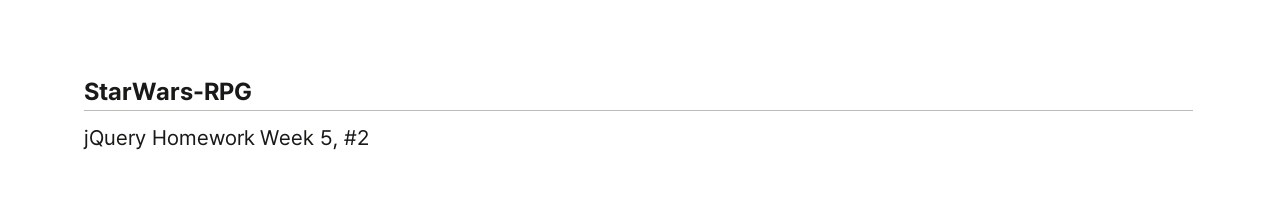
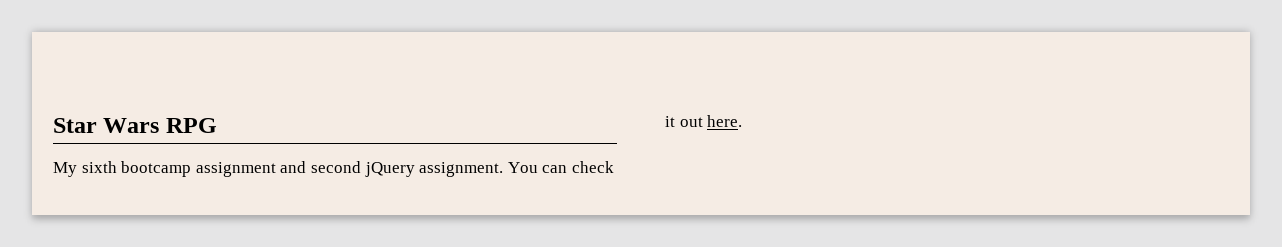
- StarWars-RPG
- jQuery Homework Week 5, #2
+ Star Wars RPG
+ My sixth bootcamp assignment and second jQuery assignment. You can check it out here.

